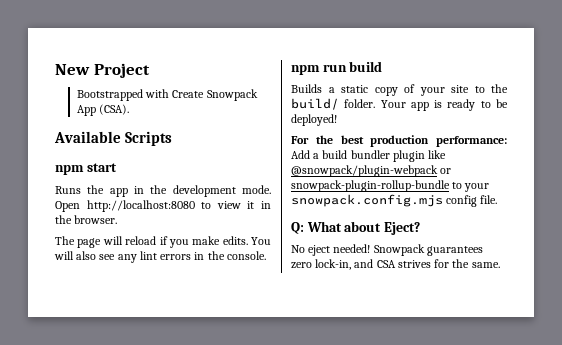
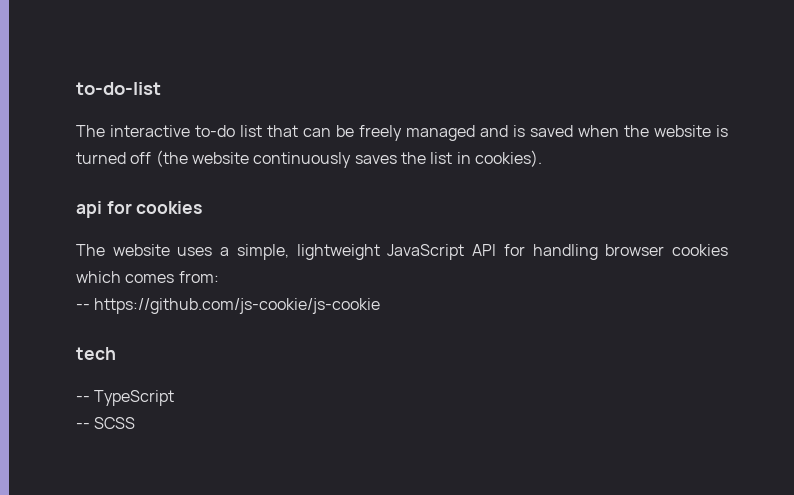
- New Project
- Bootstrapped with Create Snowpack App (CSA).
- Available Scripts
- npm start
- Runs the app in the development mode. Open http://localhost:8080 to view it in the browser.
- The page will reload if you make edits. You will also see any lint errors in the console.
- npm run build
- Builds a static copy of your site to the build/ folder. Your app is ready to be deployed!
- For the best production performance: Add a build bundler plugin like @snowpack/plugin-webpack or snowpack-plugin-rollup-bundle to your snowpack.config.mjs config file.
- Q: What about Eject?
- No eject needed! Snowpack guarantees zero lock-in, and CSA strives for the same.
+ to-do-list
+ The interactive to-do list that can be freely managed and is saved when the website is turned off (the website continuously saves the list in cookies).
+ api for cookies
+ The website uses a simple, lightweight JavaScript API for handling browser cookies which comes from:
+ -- https://github.com/js-cookie/js-cookie
+ tech
+ -- TypeScript
+ -- SCSS

